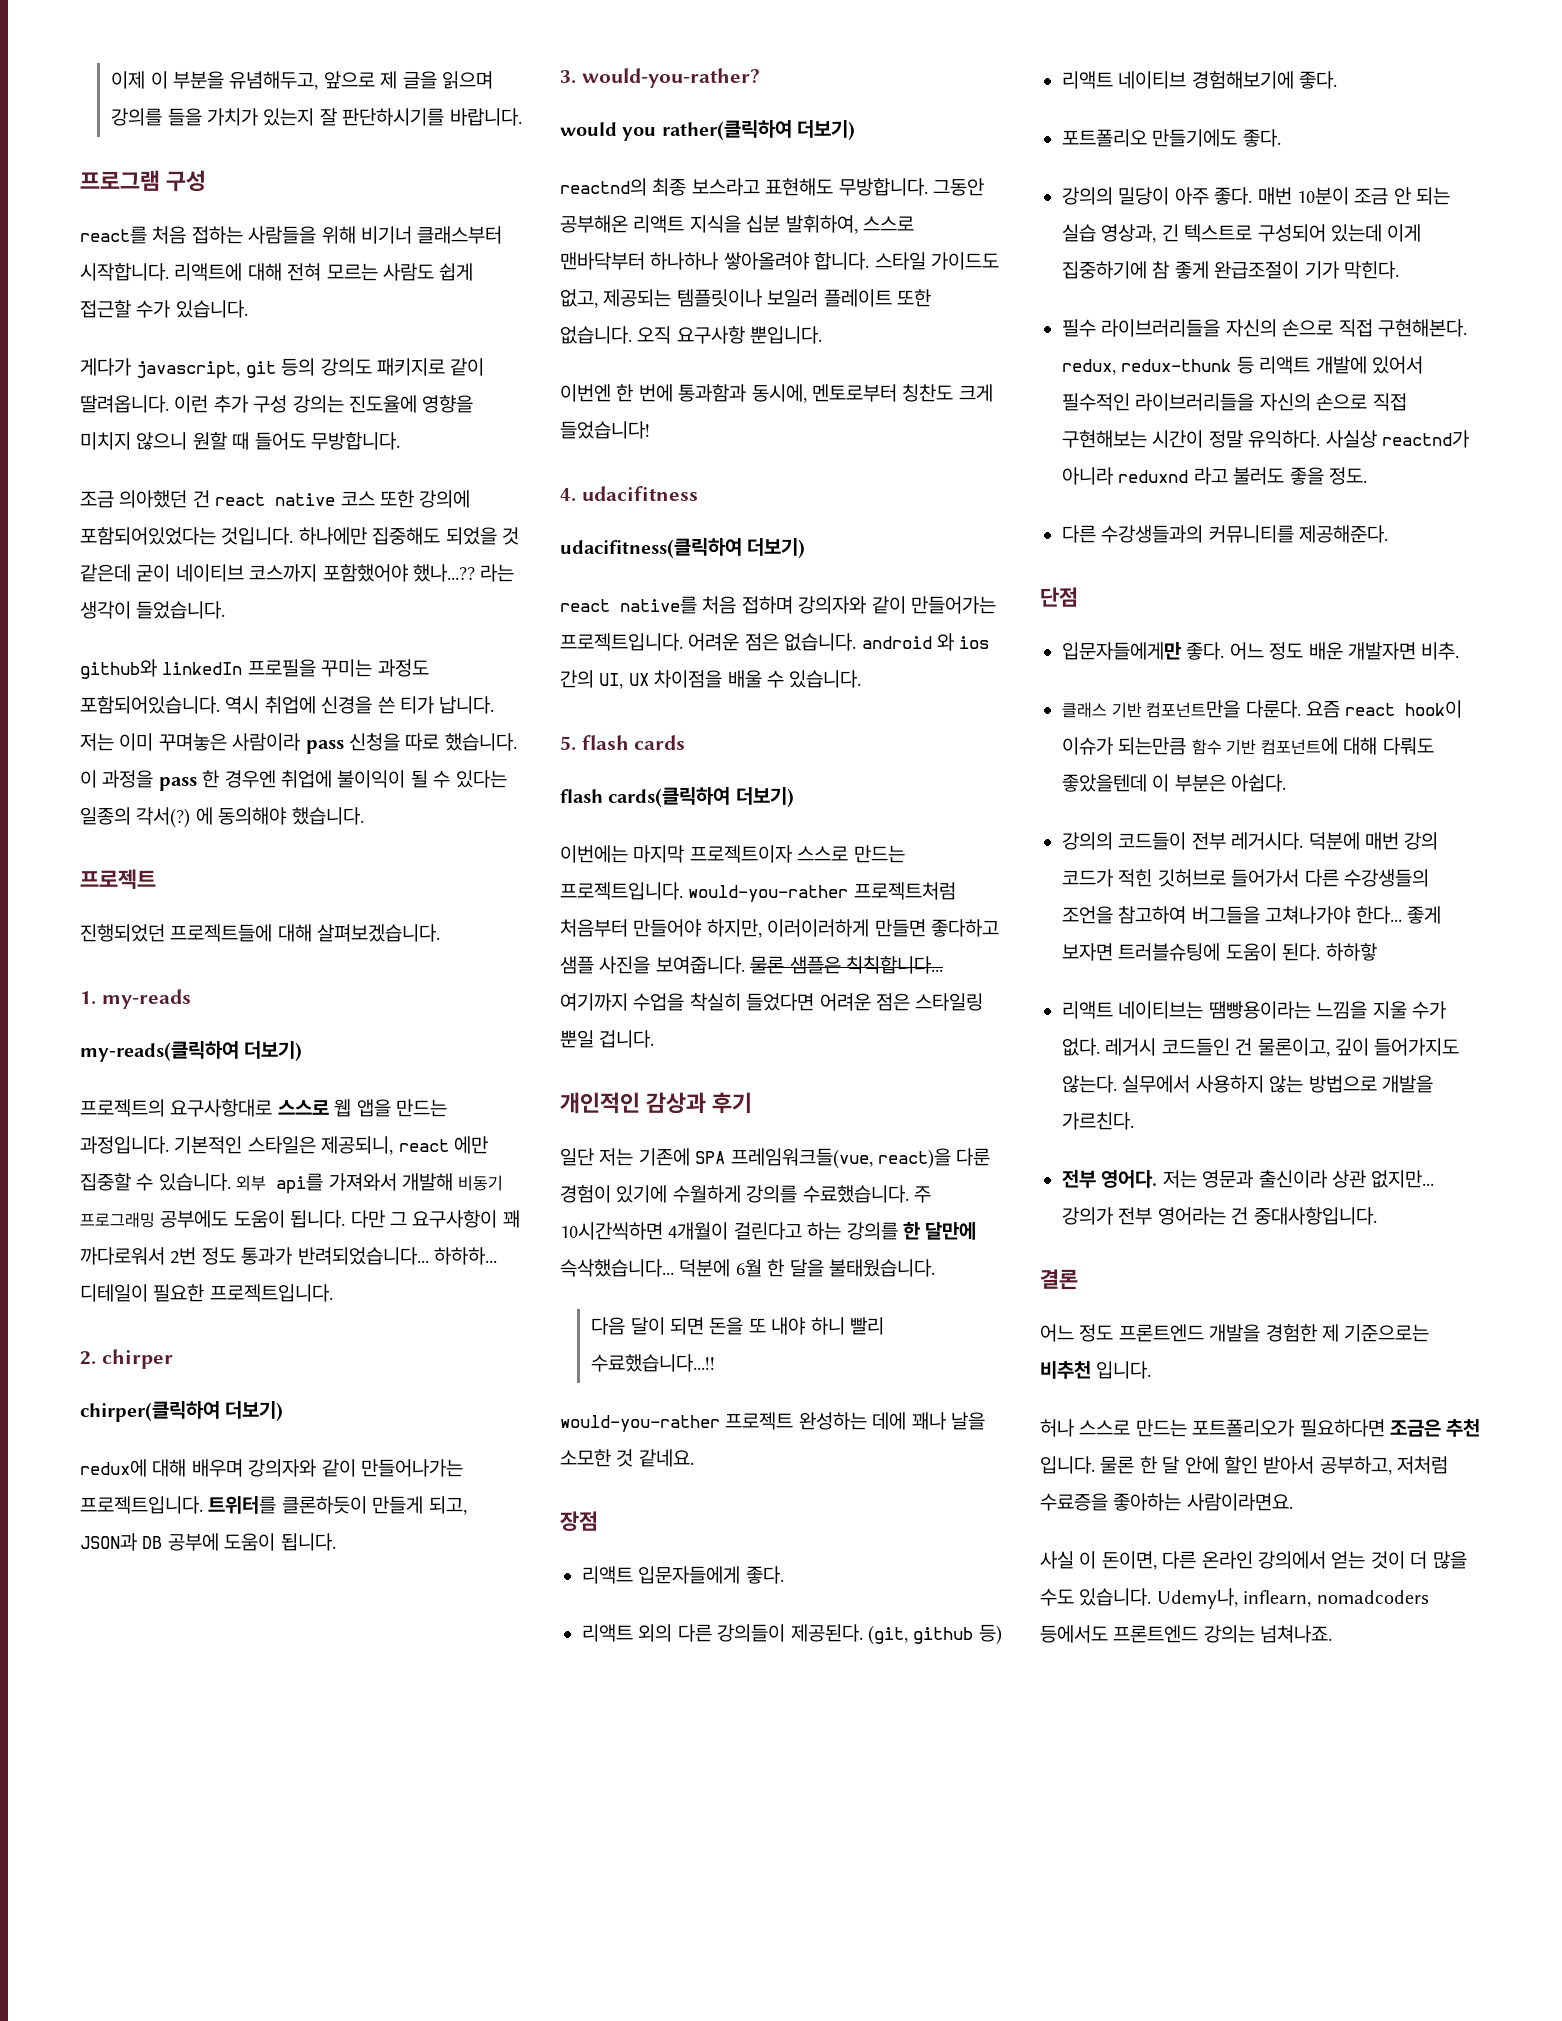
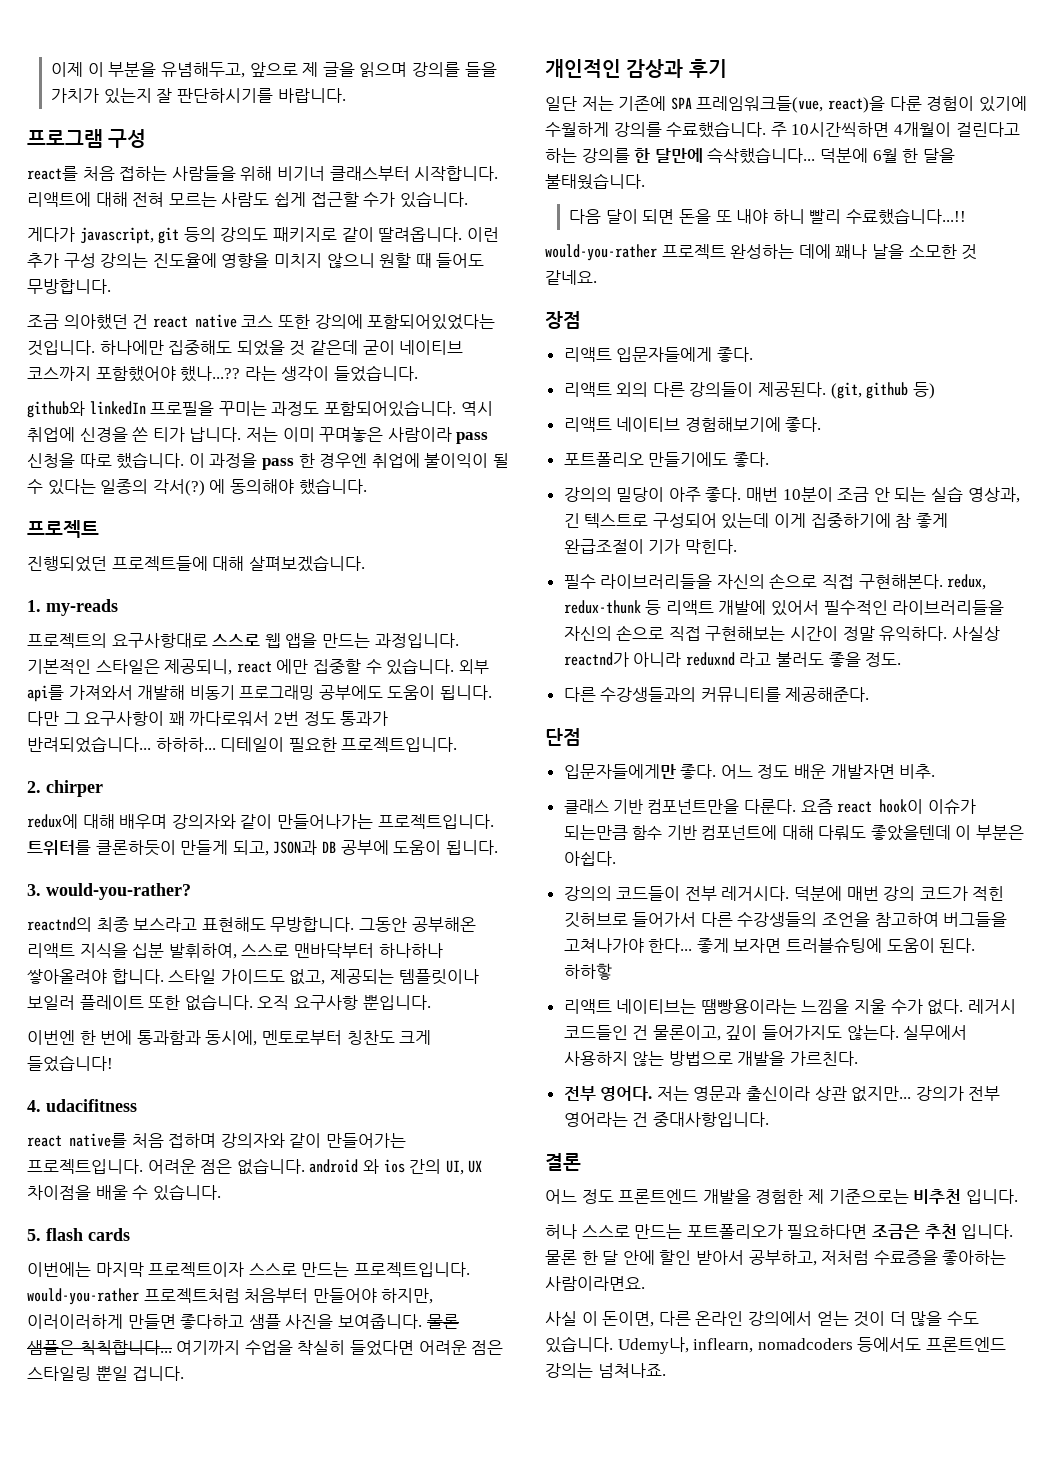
- my-reads(클릭하여 더보기)
- chirper(클릭하여 더보기)
- would you rather(클릭하여 더보기)
- udacifitness(클릭하여 더보기)
- flash cards(클릭하여 더보기)

